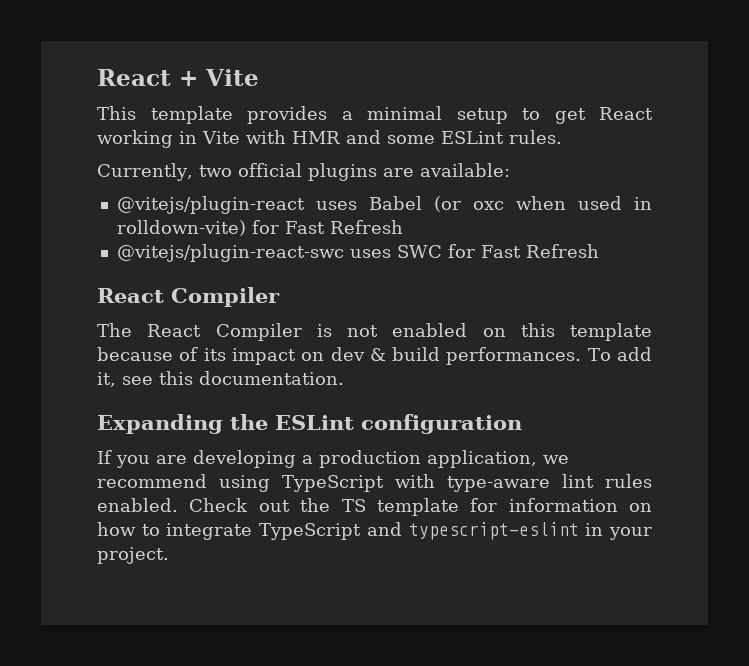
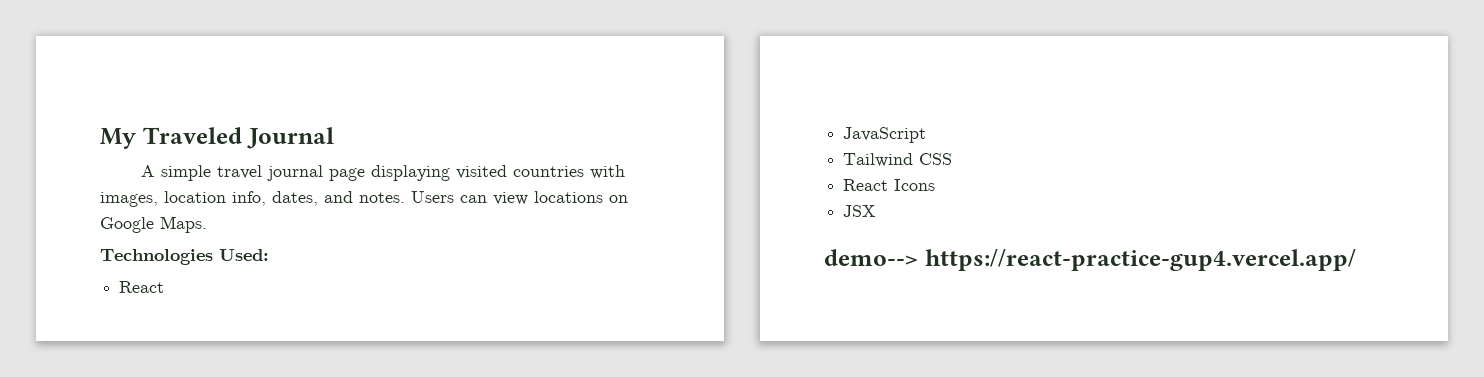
- React + Vite
- This template provides a minimal setup to get React working in Vite with HMR and some ESLint rules.
- Currently, two official plugins are available:
- @vitejs/plugin-react uses Babel (or oxc when used in rolldown-vite) for Fast Refresh
- @vitejs/plugin-react-swc uses SWC for Fast Refresh
- React Compiler
- The React Compiler is not enabled on this template because of its impact on dev & build performances. To add it, see this documentation.
- Expanding the ESLint configuration
- If you are developing a production application, we recommend using TypeScript with type-aware lint rules enabled. Check out the TS template for information on how to integrate TypeScript and typescript-eslint in your project.
+ My Traveled Journal
+ A simple travel journal page displaying visited countries with images, location info, dates, and notes. Users can view locations on Google Maps.
+ Technologies Used:
+ React
+ JavaScript
+ Tailwind CSS
+ React Icons
+ JSX
+ demo--> https://react-practice-gup4.vercel.app/

